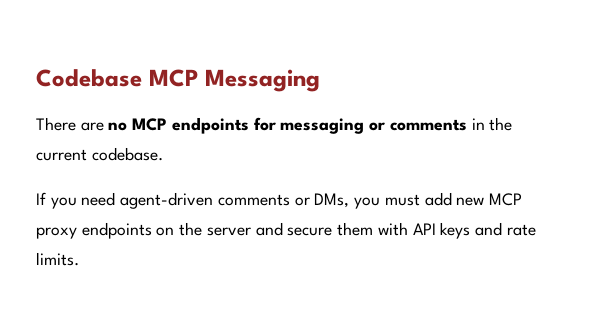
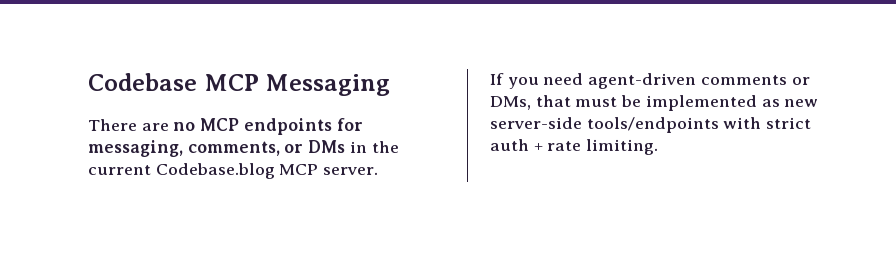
- There are no MCP endpoints for messaging or comments in the current codebase.
+ There are no MCP endpoints for messaging, comments, or DMs in the current Codebase.blog MCP server.
- If you need agent-driven comments or DMs, you must add new MCP proxy endpoints on the server and secure them with API keys and rate limits.
+ If you need agent-driven comments or DMs, that must be implemented as new server-side tools/endpoints with strict auth + rate limiting.

